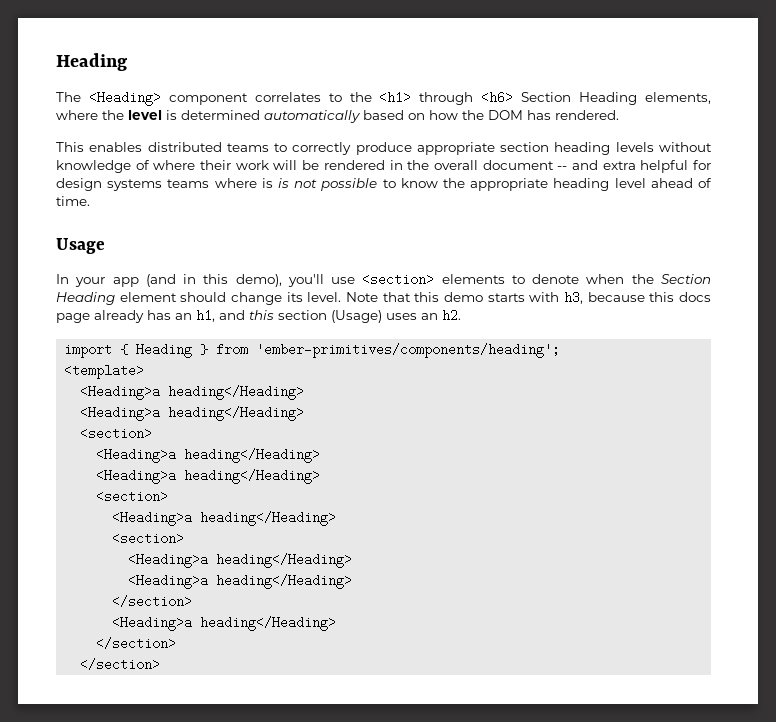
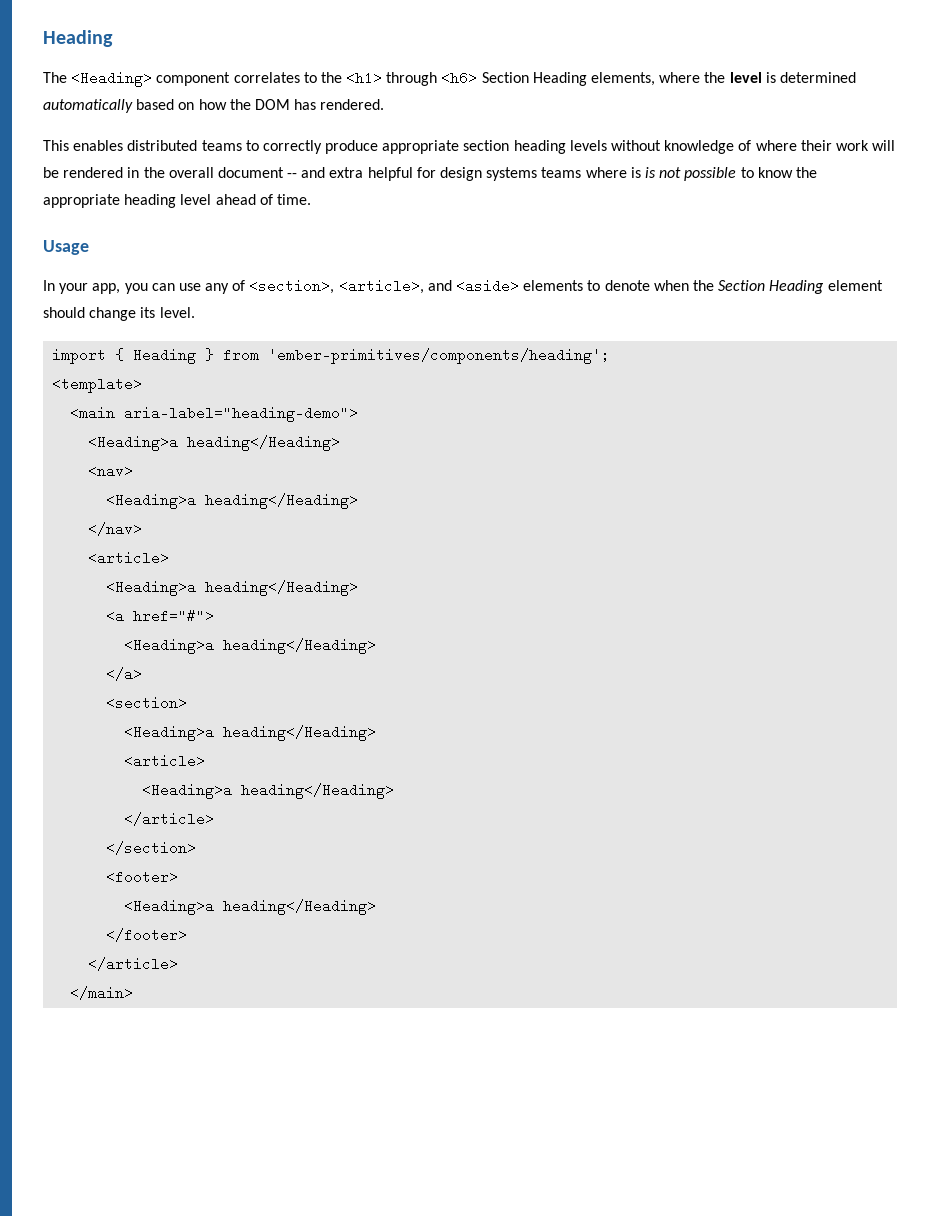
- In your app (and in this demo), you'll use <section> elements to denote when the Section Heading element should change its level. Note that this demo starts with h3, because this docs page already has an h1, and this section (Usage) uses an h2.
+ In your app, you can use any of <section>, <article>, and <aside> elements to denote when the Section Heading element should change its level.
  <template>
+ <main aria-label="heading-demo">
  <Heading>a heading</Heading>
+ <nav>
  <Heading>a heading</Heading>
+ </nav>
+ <article>
+ <Heading>a heading</Heading>
+ <a href="#">
+ <Heading>a heading</Heading>
+ </a>
  <section>
  <Heading>a heading</Heading>
+ <article>
  <Heading>a heading</Heading>
- <section>
+ </article>
+ </section>
+ <footer>
  <Heading>a heading</Heading>
- <section>
- <Heading>a heading</Heading>
- <Heading>a heading</Heading>
- </section>
- <Heading>a heading</Heading>
- </section>
- </section>
+ </footer>
+ </article>
+ </main>

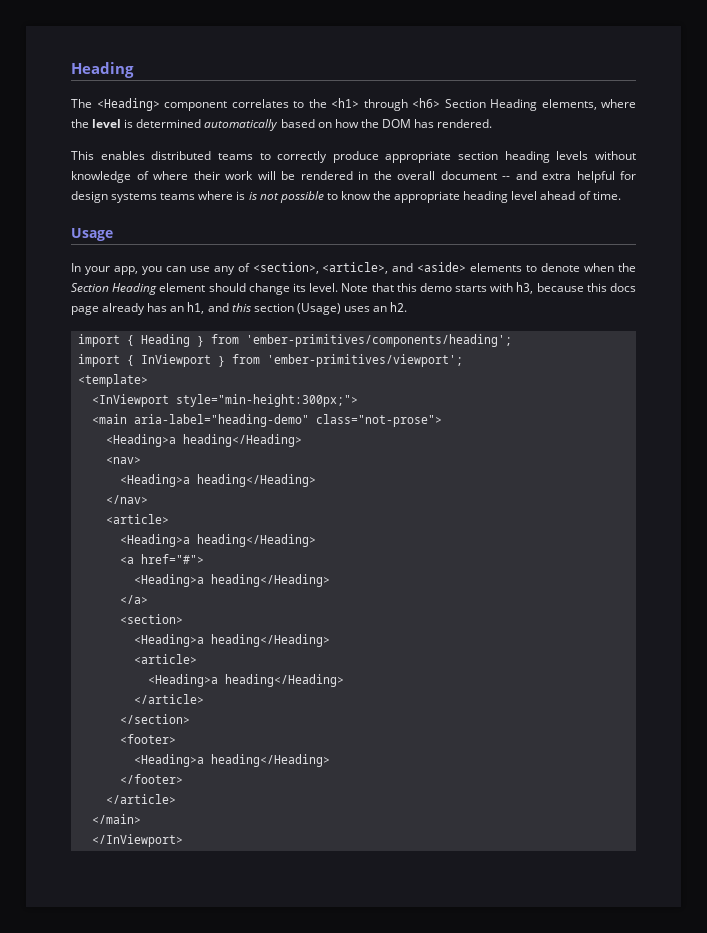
+ Note that this demo starts with h3, because this docs page already has an h1, and this section (Usage) uses an h2.
+ import { InViewport } from 'ember-primitives/viewport';
+ <InViewport style="min-height:300px;">
- <main aria-label="heading-demo">
+ <main aria-label="heading-demo" class="not-prose">
+ </InViewport>

